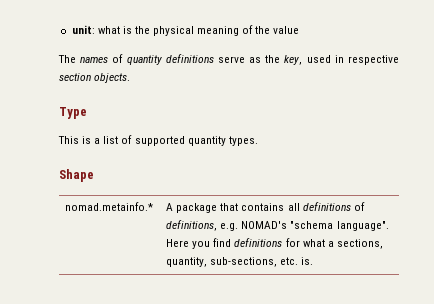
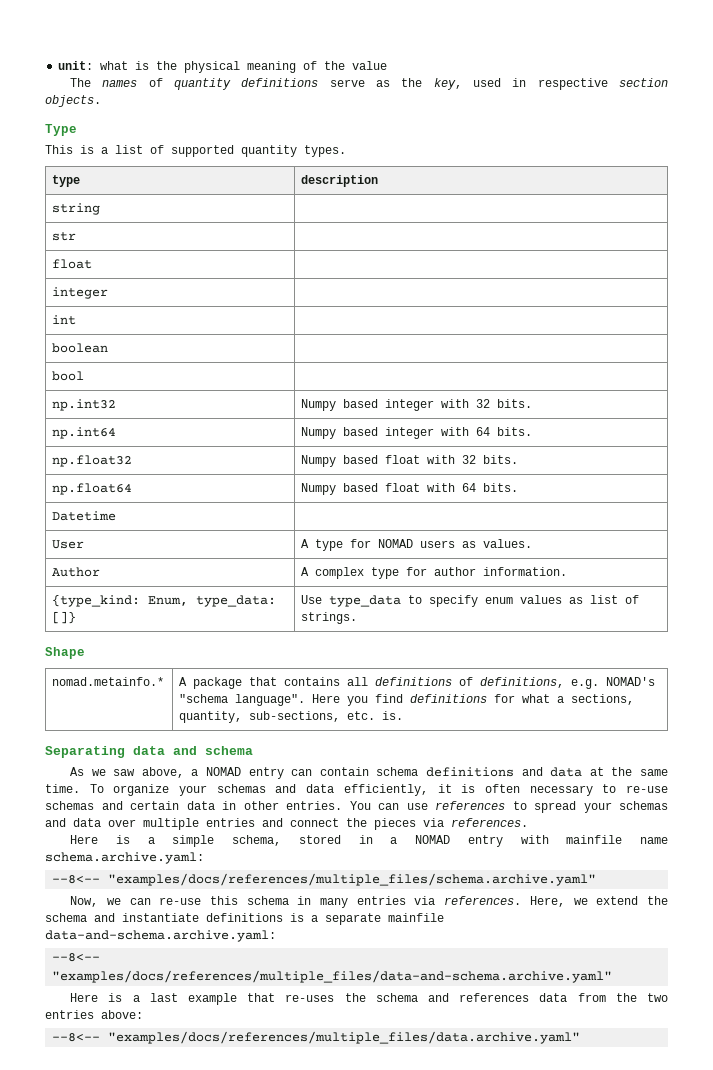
+ type | description
+ string |
+ str |
+ float |
+ integer |
+ int |
+ boolean |
+ bool |
+ np.int32 | Numpy based integer with 32 bits.
+ np.int64 | Numpy based integer with 64 bits.
+ np.float32 | Numpy based float with 32 bits.
+ np.float64 | Numpy based float with 64 bits.
+ Datetime |
+ User | A type for NOMAD users as values.
+ Author | A complex type for author information.
+ {type_kind: Enum, type_data: []} | Use type_data to specify enum values as list of strings.
+ Separating data and schema
+ As we saw above, a NOMAD entry can contain schema definitions and data at the same time. To organize your schemas and data efficiently, it is often necessary to re-use schemas and certain data in other entries. You can use references to spread your schemas and data over multiple entries and connect the pieces via references.
+ Here is a simple schema, stored in a NOMAD entry with mainfile name schema.archive.yaml:
+ --8<-- "examples/docs/references/multiple_files/schema.archive.yaml"
+ Now, we can re-use this schema in many entries via references. Here, we extend the schema and instantiate definitions is a separate mainfile data-and-schema.archive.yaml:
+ --8<-- "examples/docs/references/multiple_files/data-and-schema.archive.yaml"
+ Here is a last example that re-uses the schema and references data from the two entries above:
+ --8<-- "examples/docs/references/multiple_files/data.archive.yaml"

